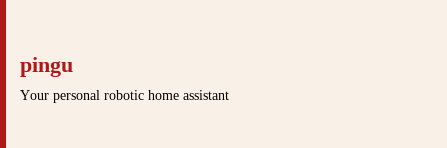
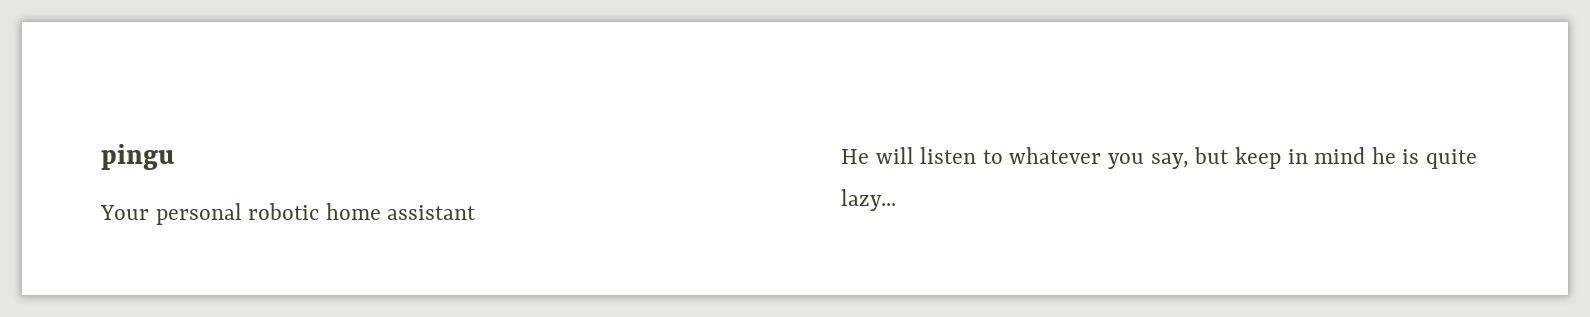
+ He will listen to whatever you say, but keep in mind he is quite lazy...

